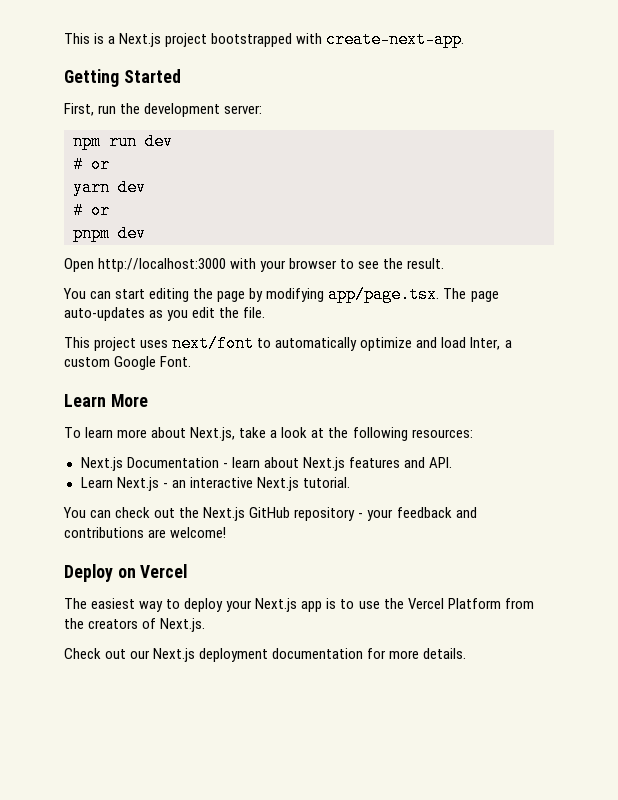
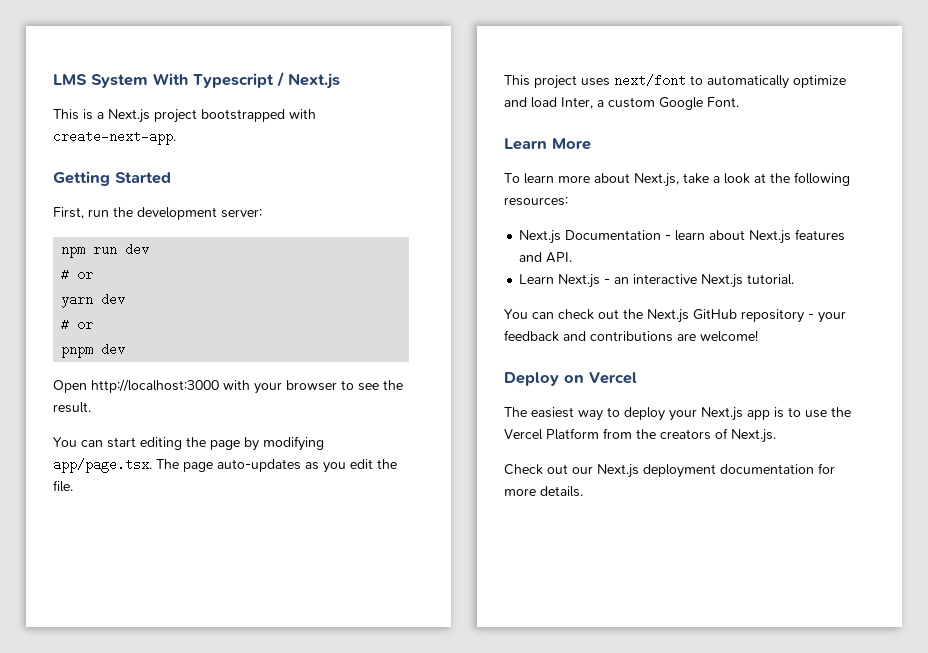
+ LMS System With Typescript / Next.js

